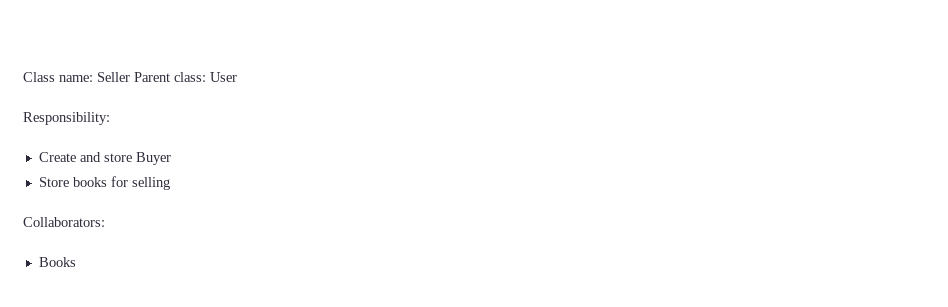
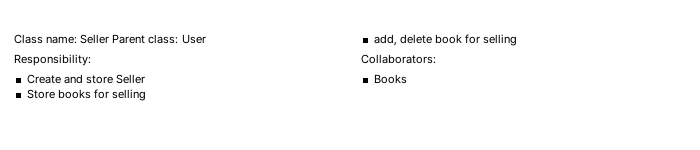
- Create and store Buyer
+ Create and store Seller
+ add, delete book for selling

